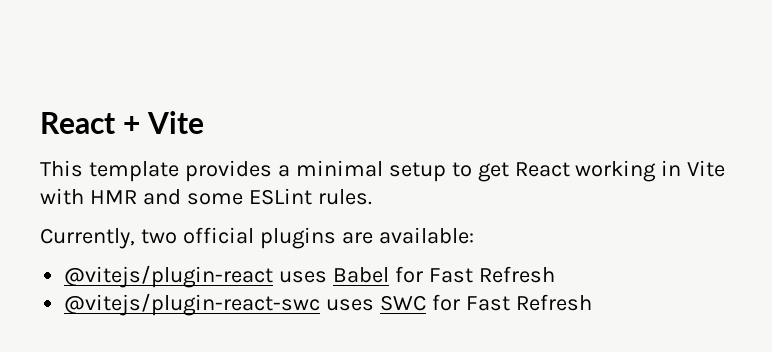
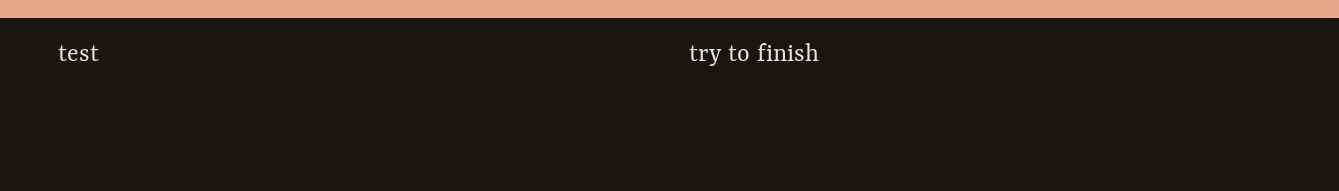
- React + Vite
- This template provides a minimal setup to get React working in Vite with HMR and some ESLint rules.
- Currently, two official plugins are available:
- @vitejs/plugin-react uses Babel for Fast Refresh
- @vitejs/plugin-react-swc uses SWC for Fast Refresh
+ test
+ try to finish

